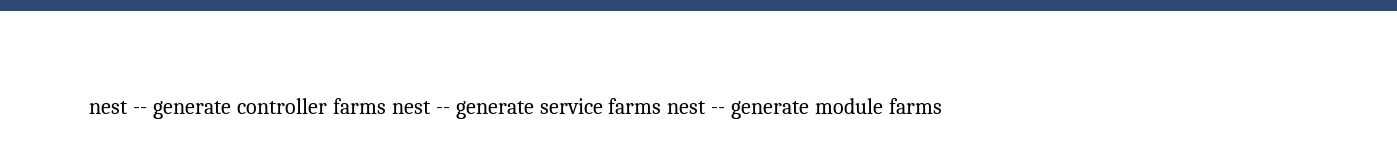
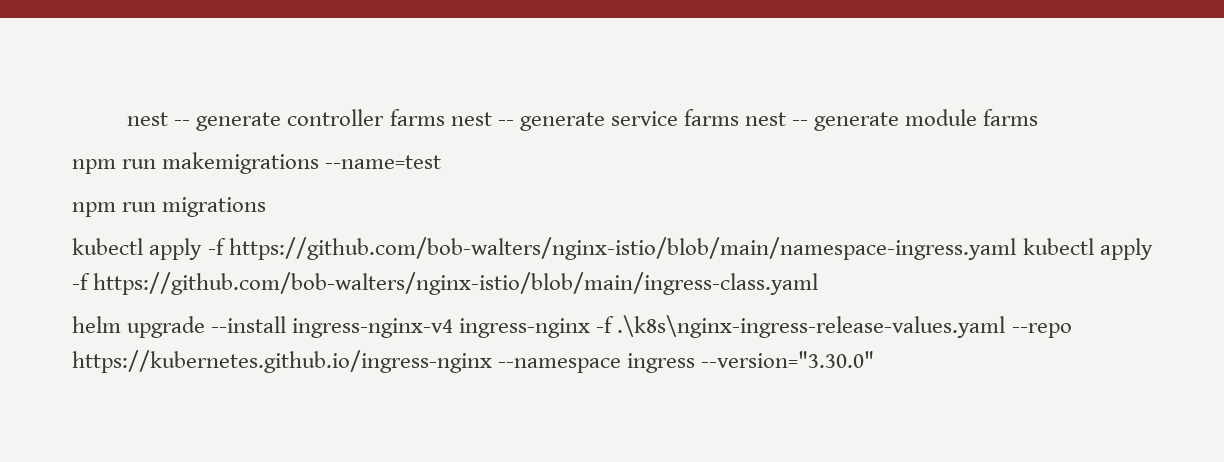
+ npm run makemigrations --name=test
+ npm run migrations
+ kubectl apply -f https://github.com/bob-walters/nginx-istio/blob/main/namespace-ingress.yaml kubectl apply -f https://github.com/bob-walters/nginx-istio/blob/main/ingress-class.yaml
+ helm upgrade --install ingress-nginx-v4 ingress-nginx -f .\k8s\nginx-ingress-release-values.yaml --repo https://kubernetes.github.io/ingress-nginx --namespace ingress --version="3.30.0"

